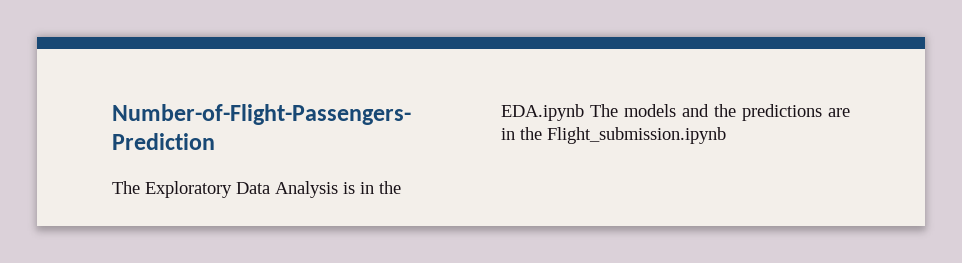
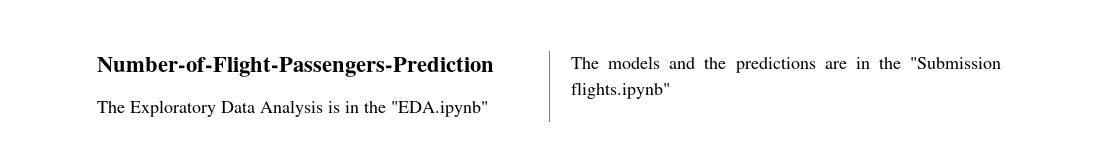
- The Exploratory Data Analysis is in the EDA.ipynb The models and the predictions are in the Flight_submission.ipynb
+ The Exploratory Data Analysis is in the "EDA.ipynb"
+ The models and the predictions are in the "Submission flights.ipynb"

